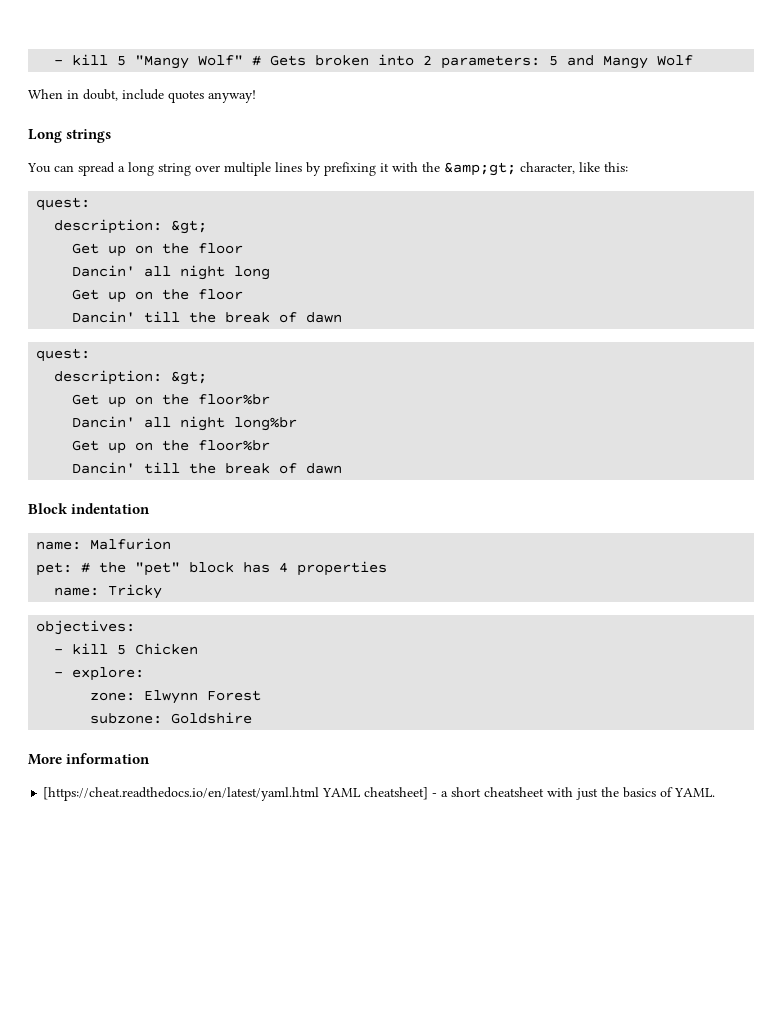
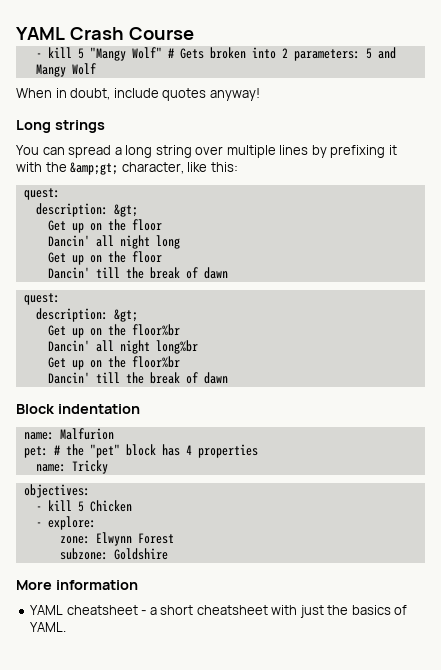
+ YAML Crash Course
- [https://cheat.readthedocs.io/en/latest/yaml.html YAML cheatsheet] - a short cheatsheet with just the basics of YAML.
+ YAML cheatsheet - a short cheatsheet with just the basics of YAML.

